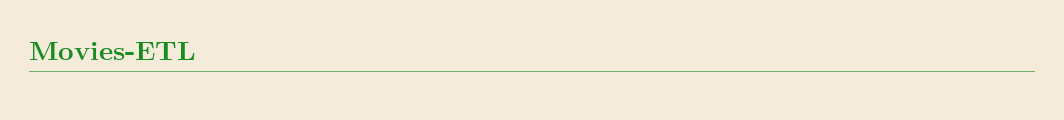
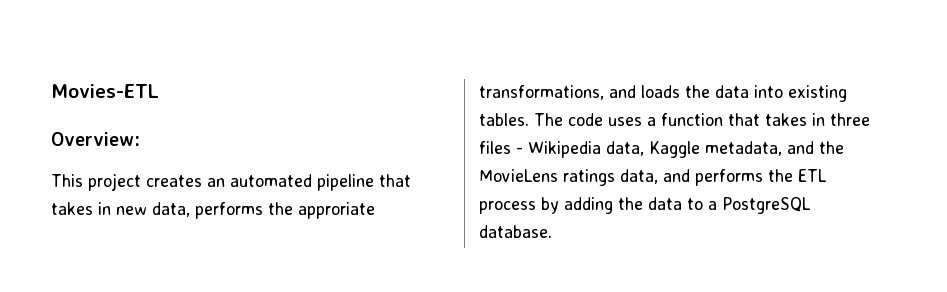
+ Overview:
+ This project creates an automated pipeline that takes in new data, performs the approriate transformations, and loads the data into existing tables. The code uses a function that takes in three files - Wikipedia data, Kaggle metadata, and the MovieLens ratings data, and performs the ETL process by adding the data to a PostgreSQL database.

